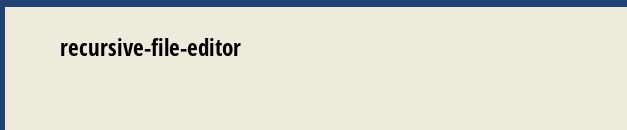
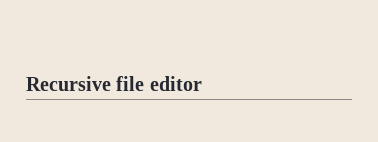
- recursive-file-editor
+ Recursive file editor

